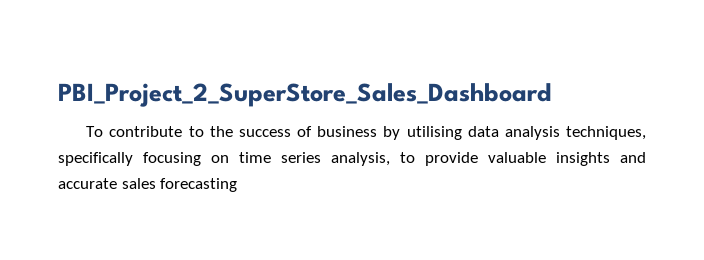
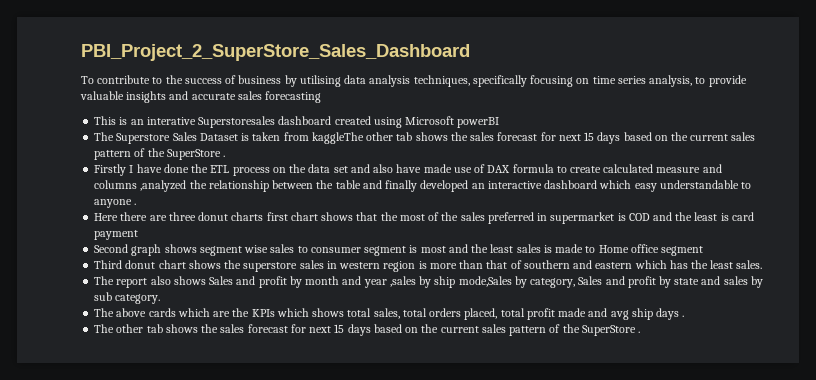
+ This is an interative Superstoresales dashboard created using Microsoft powerBI
+ The Superstore Sales Dataset is taken from kaggleThe other tab shows the sales forecast for next 15 days based on the current sales pattern of the SuperStore .
+ Firstly I have done the ETL process on the data set and also have made use of DAX formula to create calculated measure and columns ,analyzed the relationship between the table and finally developed an interactive dashboard which easy understandable to anyone .
+ Here there are three donut charts first chart shows that the most of the sales preferred in supermarket is COD and the least is card payment
+ Second graph shows segment wise sales to consumer segment is most and the least sales is made to Home office segment
+ Third donut chart shows the superstore sales in western region is more than that of southern and eastern which has the least sales.
+ The report also shows Sales and profit by month and year ,sales by ship mode,Sales by category, Sales and profit by state and sales by sub category.
+ The above cards which are the KPIs which shows total sales, total orders placed, total profit made and avg ship days .
+ The other tab shows the sales forecast for next 15 days based on the current sales pattern of the SuperStore .

